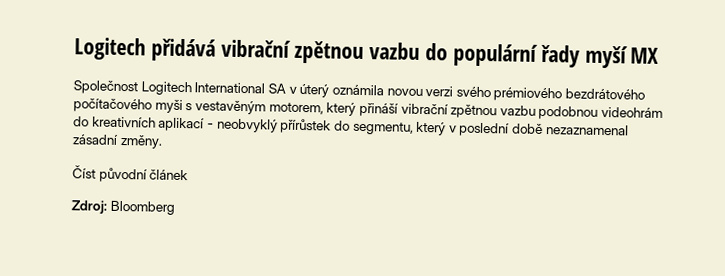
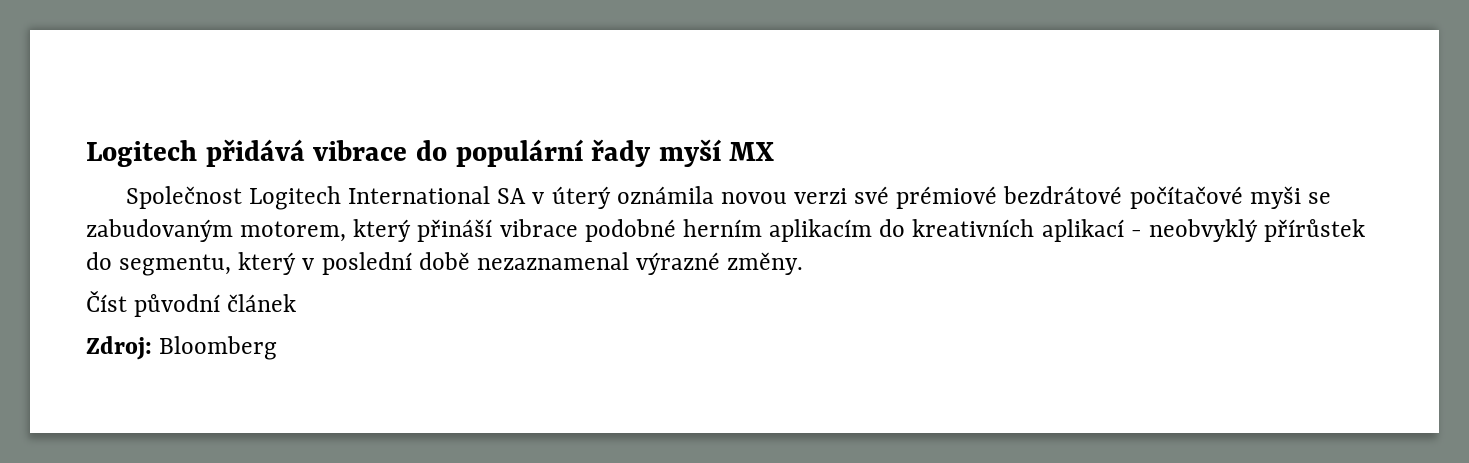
- Logitech přidává vibrační zpětnou vazbu do populární řady myší MX
+ Logitech přidává vibrace do populární řady myší MX
- Společnost Logitech International SA v úterý oznámila novou verzi svého prémiového bezdrátového počítačového myši s vestavěným motorem, který přináší vibrační zpětnou vazbu podobnou videohrám do kreativních aplikací - neobvyklý přírůstek do segmentu, který v poslední době nezaznamenal zásadní změny.
+ Společnost Logitech International SA v úterý oznámila novou verzi své prémiové bezdrátové počítačové myši se zabudovaným motorem, který přináší vibrace podobné herním aplikacím do kreativních aplikací - neobvyklý přírůstek do segmentu, který v poslední době nezaznamenal výrazné změny.

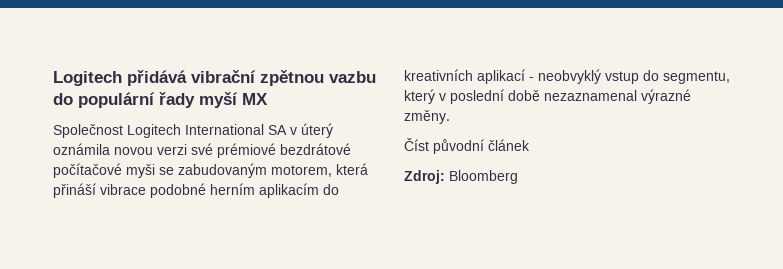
- Logitech přidává vibrace do populární řady myší MX
+ Logitech přidává vibrační zpětnou vazbu do populární řady myší MX
- Společnost Logitech International SA v úterý oznámila novou verzi své prémiové bezdrátové počítačové myši se zabudovaným motorem, který přináší vibrace podobné herním aplikacím do kreativních aplikací - neobvyklý přírůstek do segmentu, který v poslední době nezaznamenal výrazné změny.
+ Společnost Logitech International SA v úterý oznámila novou verzi své prémiové bezdrátové počítačové myši se zabudovaným motorem, která přináší vibrace podobné herním aplikacím do kreativních aplikací - neobvyklý vstup do segmentu, který v poslední době nezaznamenal výrazné změny.

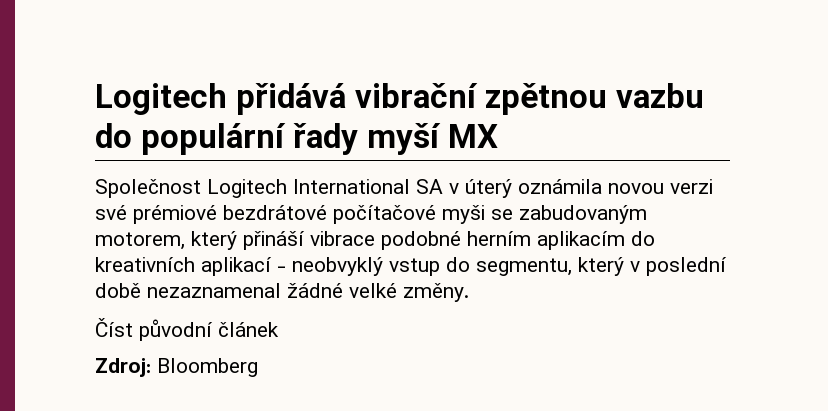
- Společnost Logitech International SA v úterý oznámila novou verzi své prémiové bezdrátové počítačové myši se zabudovaným motorem, která přináší vibrace podobné herním aplikacím do kreativních aplikací - neobvyklý vstup do segmentu, který v poslední době nezaznamenal výrazné změny.
+ Společnost Logitech International SA v úterý oznámila novou verzi své prémiové bezdrátové počítačové myši se zabudovaným motorem, který přináší vibrace podobné herním aplikacím do kreativních aplikací - neobvyklý vstup do segmentu, který v poslední době nezaznamenal žádné velké změny.

